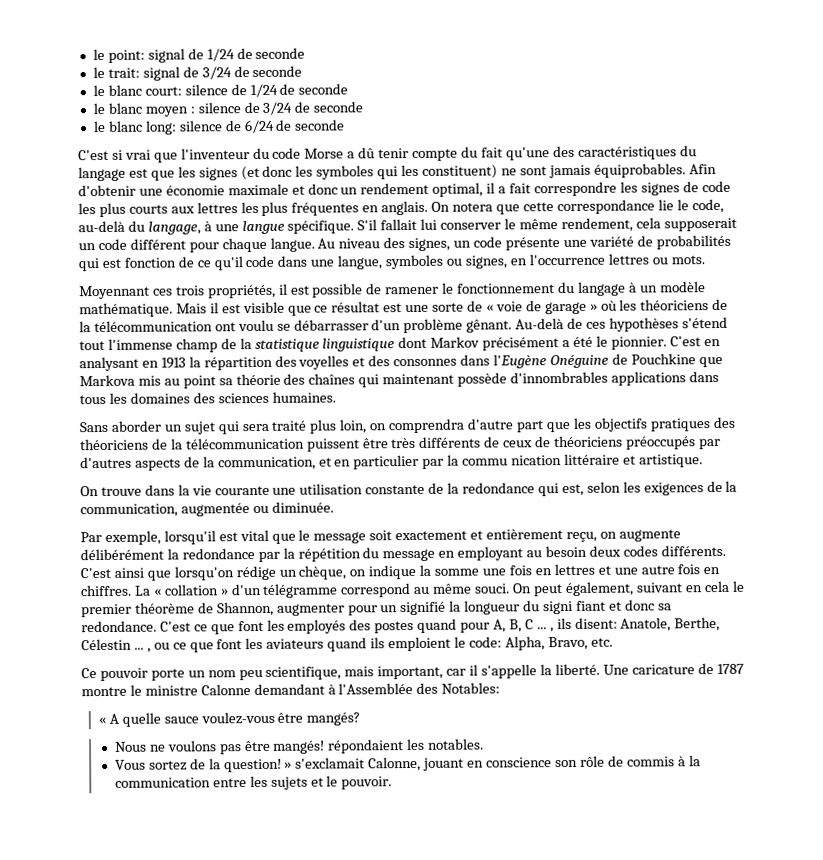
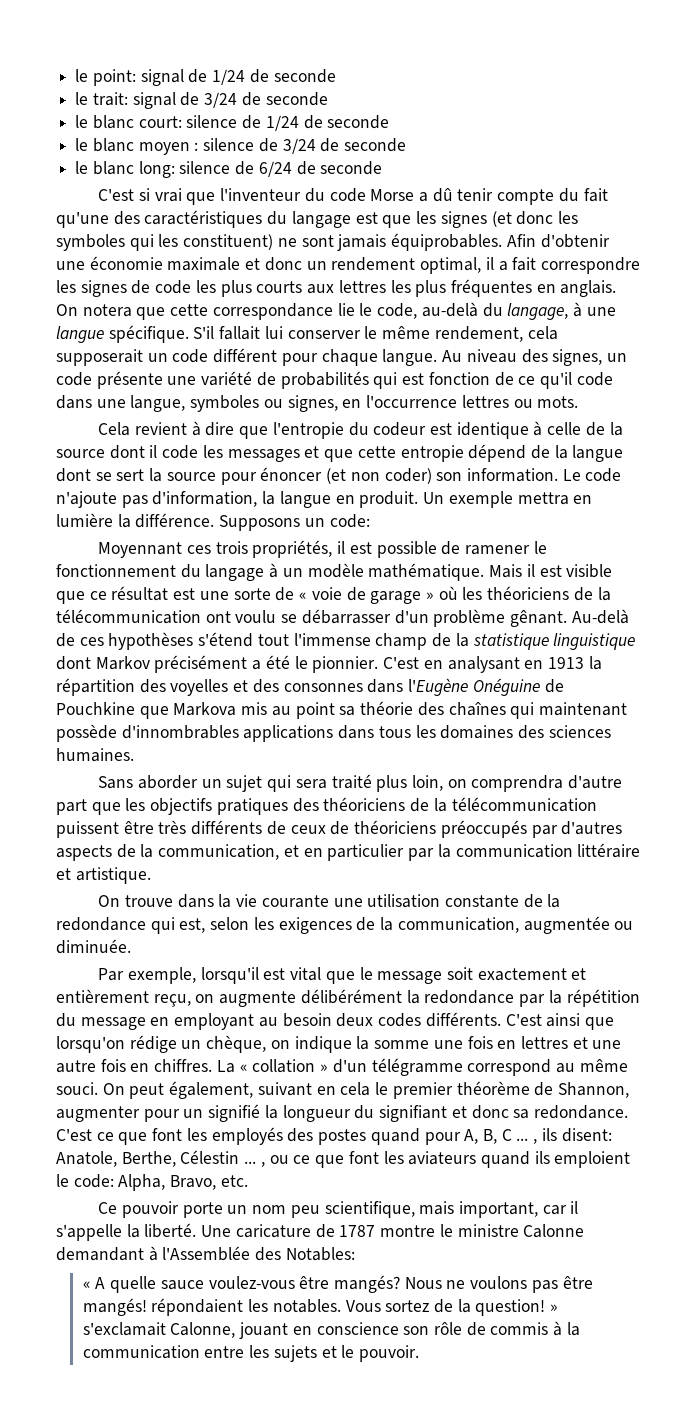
+ Cela revient à dire que l'entropie du codeur est identique à celle de la source dont il code les messages et que cette entropie dépend de la langue dont se sert la source pour énoncer (et non coder) son information. Le code n'ajoute pas d'information, la langue en produit. Un exemple mettra en lumière la différence. Supposons un code:
- Sans aborder un sujet qui sera traité plus loin, on comprendra d'autre part que les objectifs pratiques des théoriciens de la télécommunication puissent être très différents de ceux de théoriciens préoccupés par d'autres aspects de la communication, et en particulier par la commu nication littéraire et artistique.
+ Sans aborder un sujet qui sera traité plus loin, on comprendra d'autre part que les objectifs pratiques des théoriciens de la télécommunication puissent être très différents de ceux de théoriciens préoccupés par d'autres aspects de la communication, et en particulier par la communication littéraire et artistique.
- On peut également, suivant en cela le premier théorème de Shannon, augmenter pour un signifié la longueur du signi fiant et donc sa redondance.
+ On peut également, suivant en cela le premier théorème de Shannon, augmenter pour un signifié la longueur du signifiant et donc sa redondance.
- « A quelle sauce voulez-vous être mangés?
- Nous ne voulons pas être mangés! répondaient les notables.
- Vous sortez de la question! » s'exclamait Calonne, jouant en conscience son rôle de commis à la communication entre les sujets et le pouvoir.
+ « A quelle sauce voulez-vous être mangés? Nous ne voulons pas être mangés! répondaient les notables. Vous sortez de la question! » s'exclamait Calonne, jouant en conscience son rôle de commis à la communication entre les sujets et le pouvoir.

